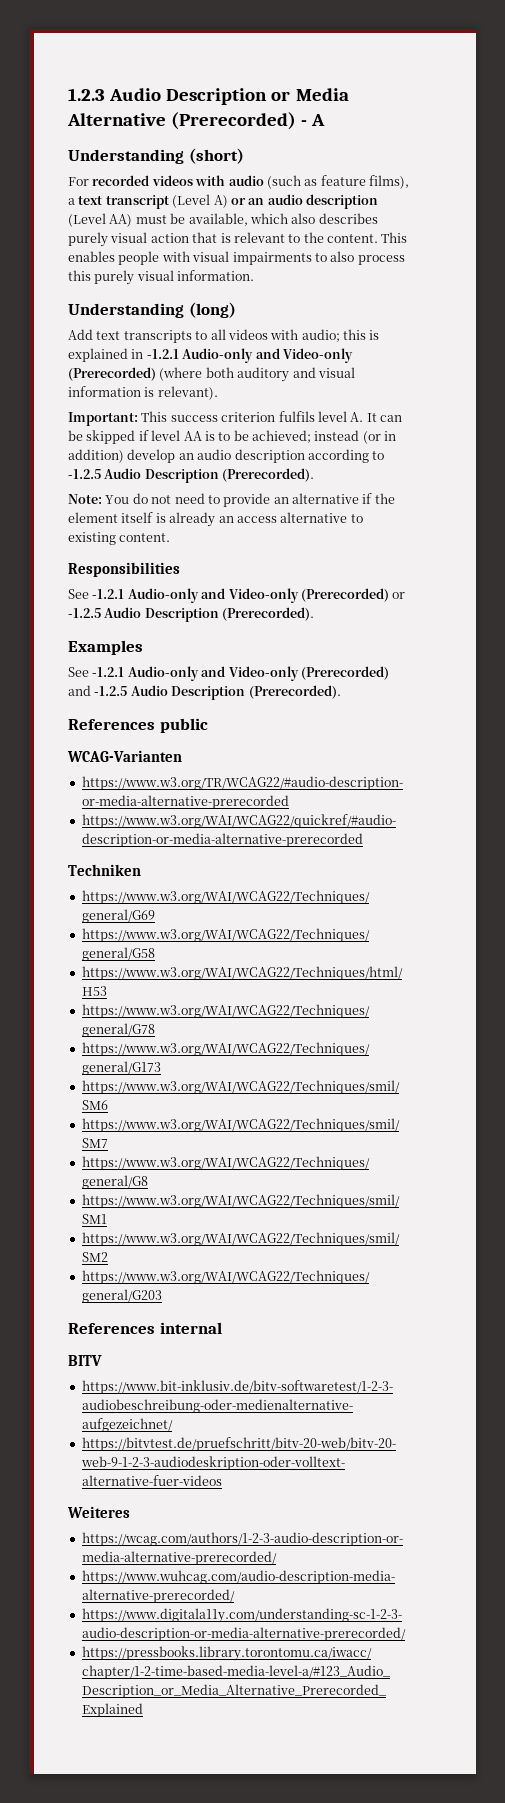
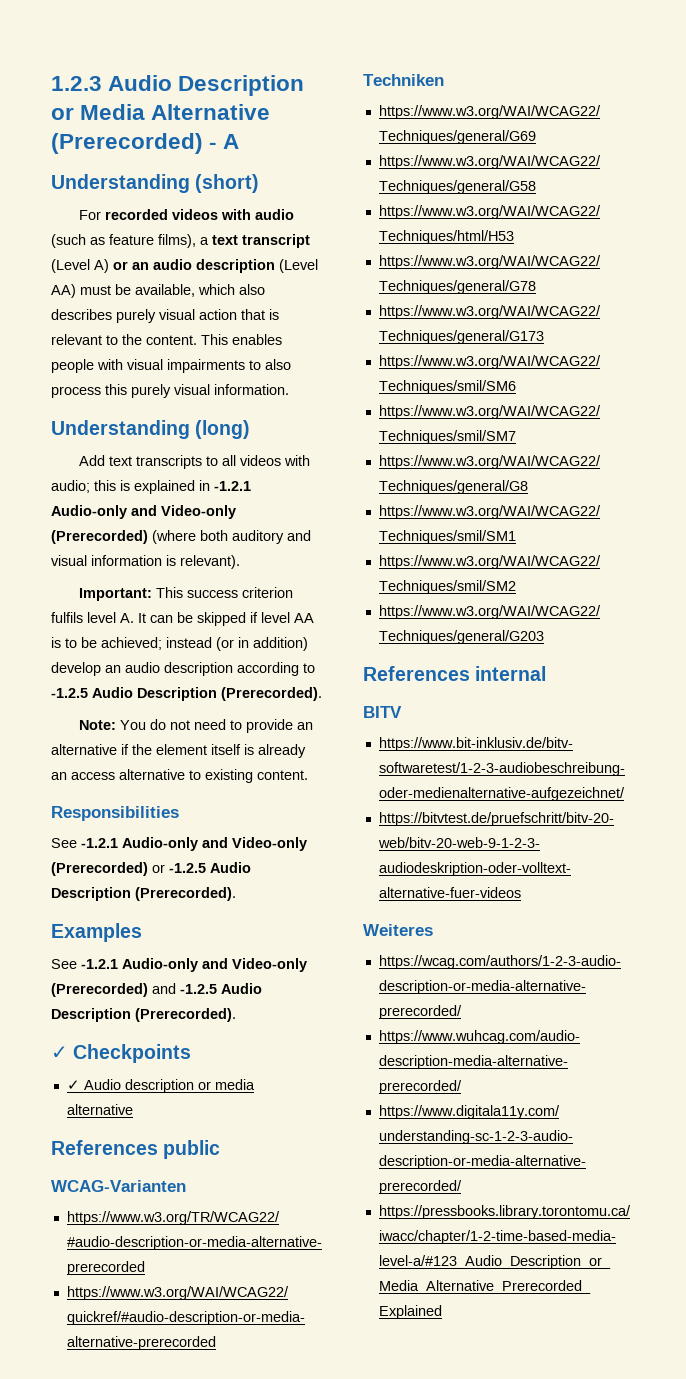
+ ✓ Checkpoints
+ ✓ Audio description or media alternative

